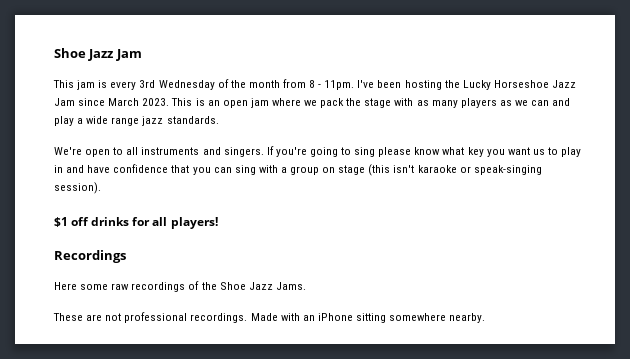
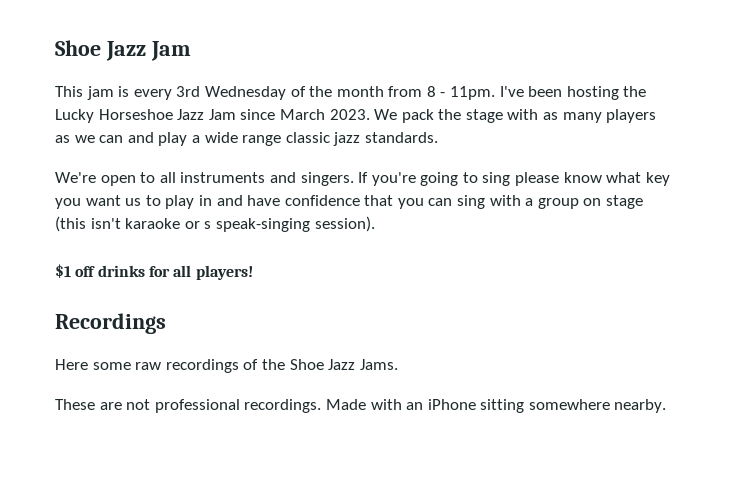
- This is an open jam where we pack the stage with as many players as we can and play a wide range jazz standards.
+ We pack the stage with as many players as we can and play a wide range classic jazz standards.
- If you're going to sing please know what key you want us to play in and have confidence that you can sing with a group on stage (this isn't karaoke or speak-singing session).
+ If you're going to sing please know what key you want us to play in and have confidence that you can sing with a group on stage (this isn't karaoke or s speak-singing session).

